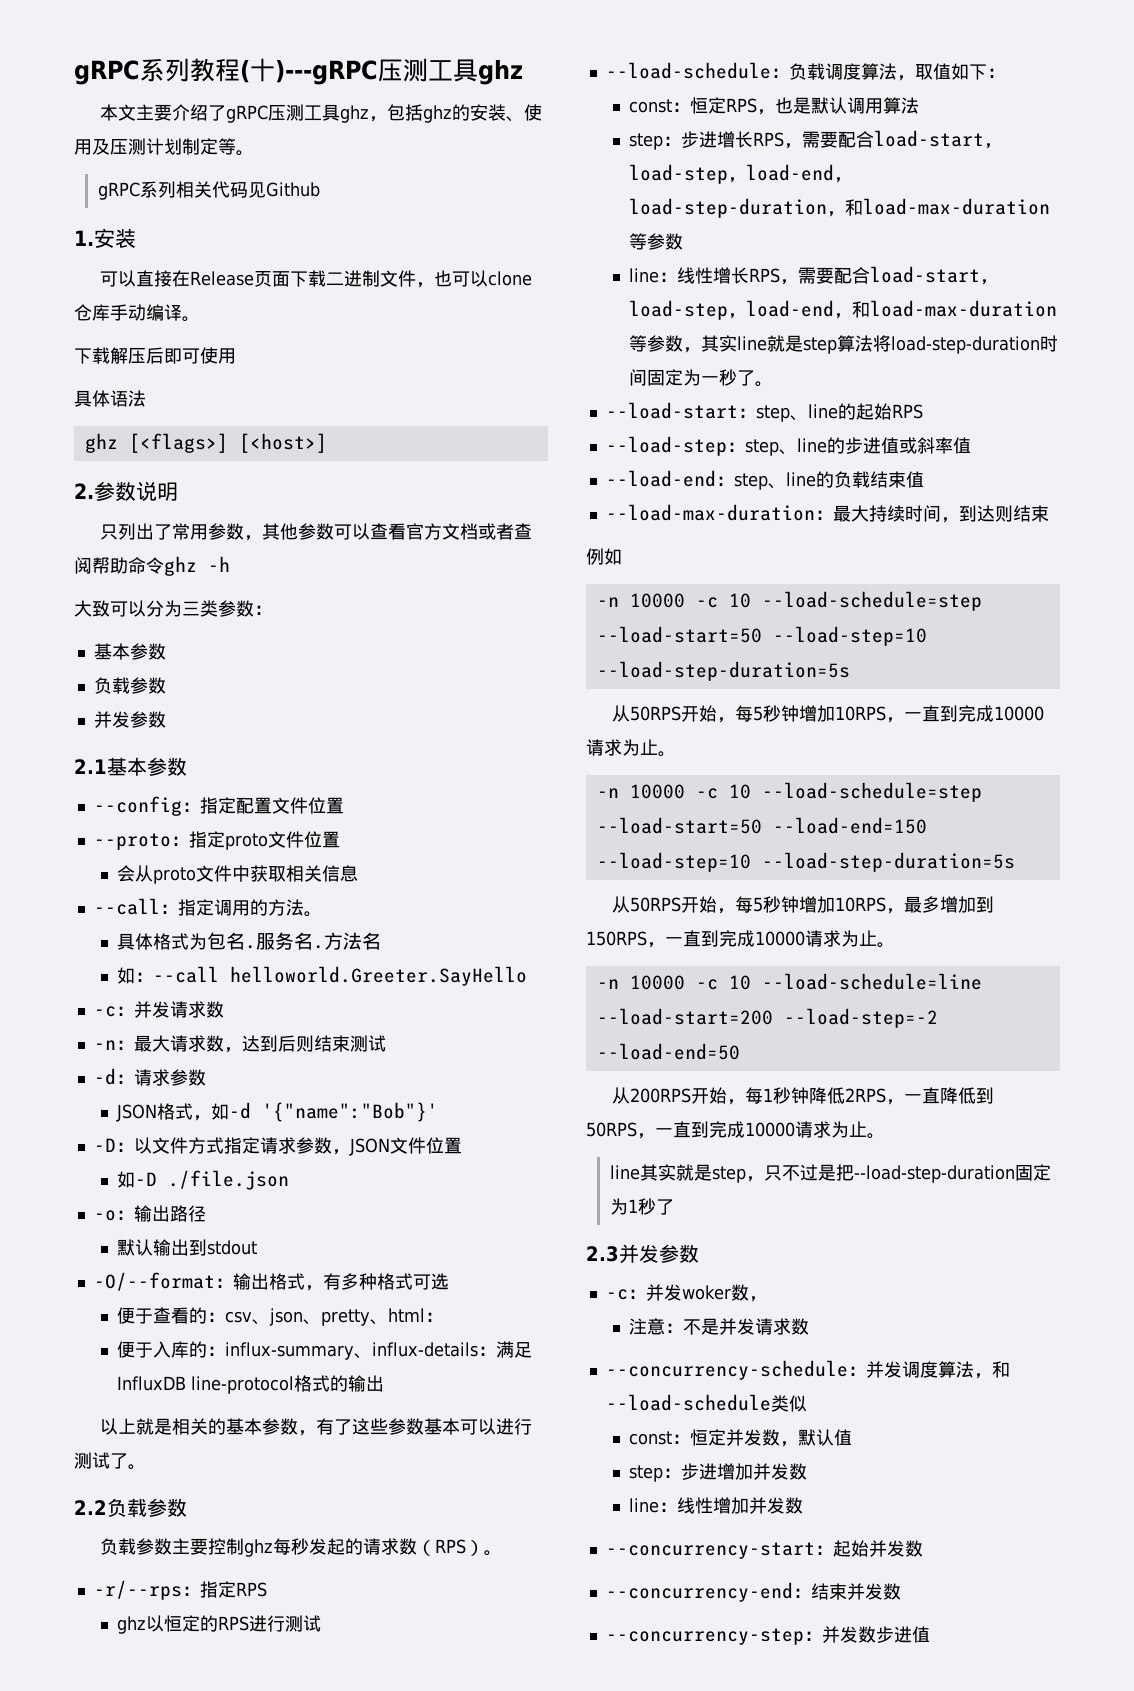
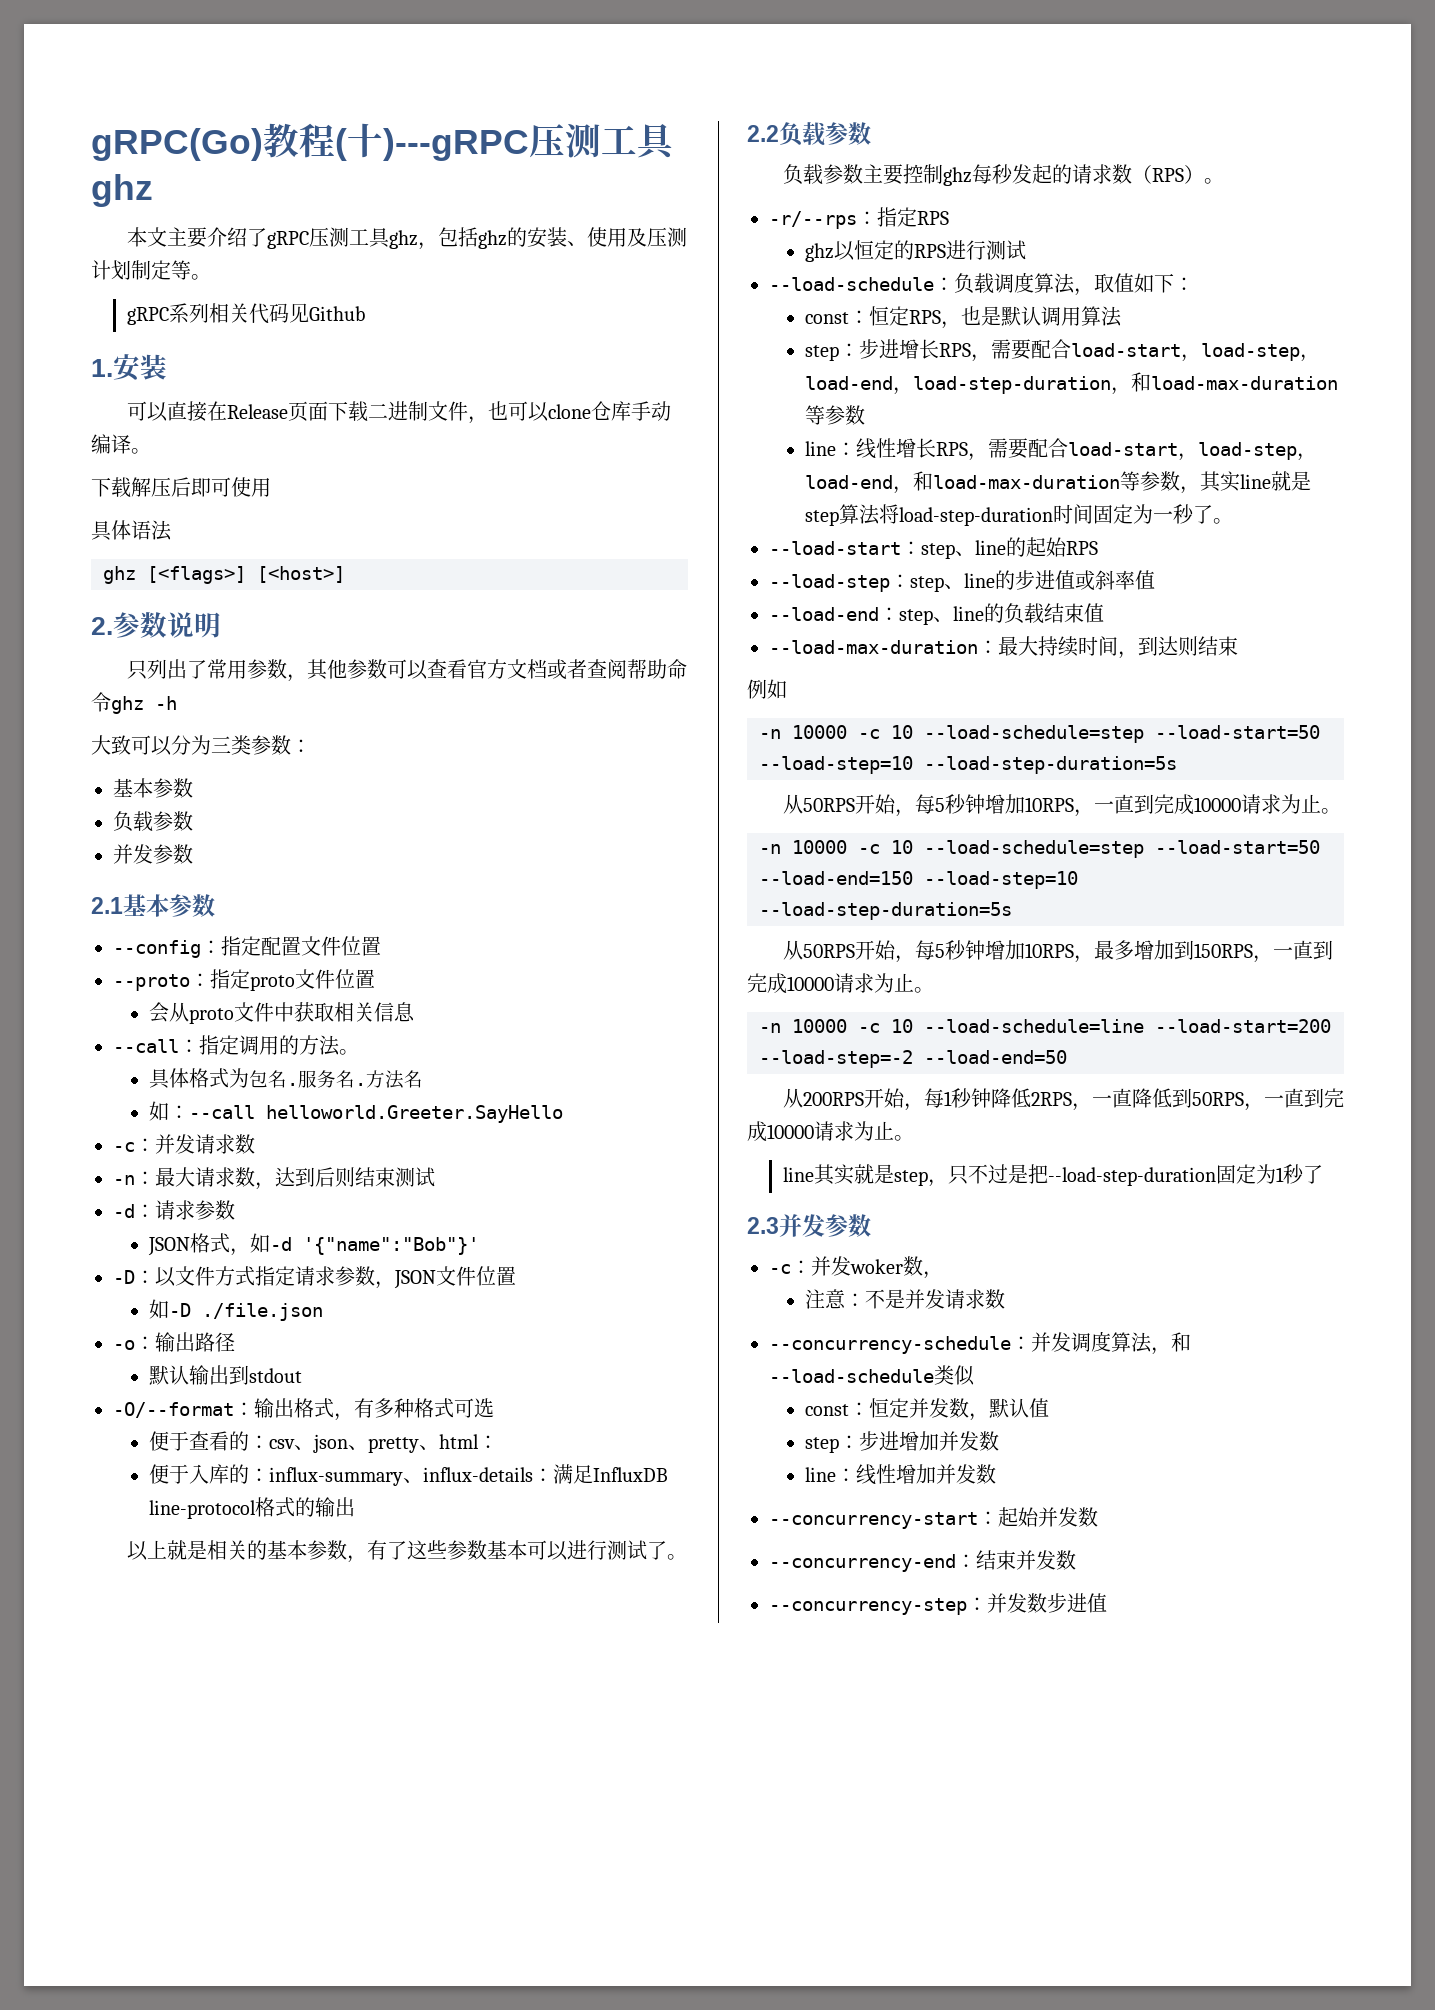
- gRPC系列教程(十)---gRPC压测工具ghz
+ gRPC(Go)教程(十)---gRPC压测工具ghz

